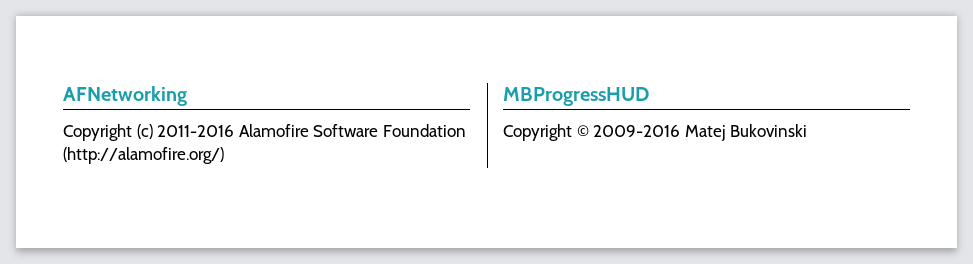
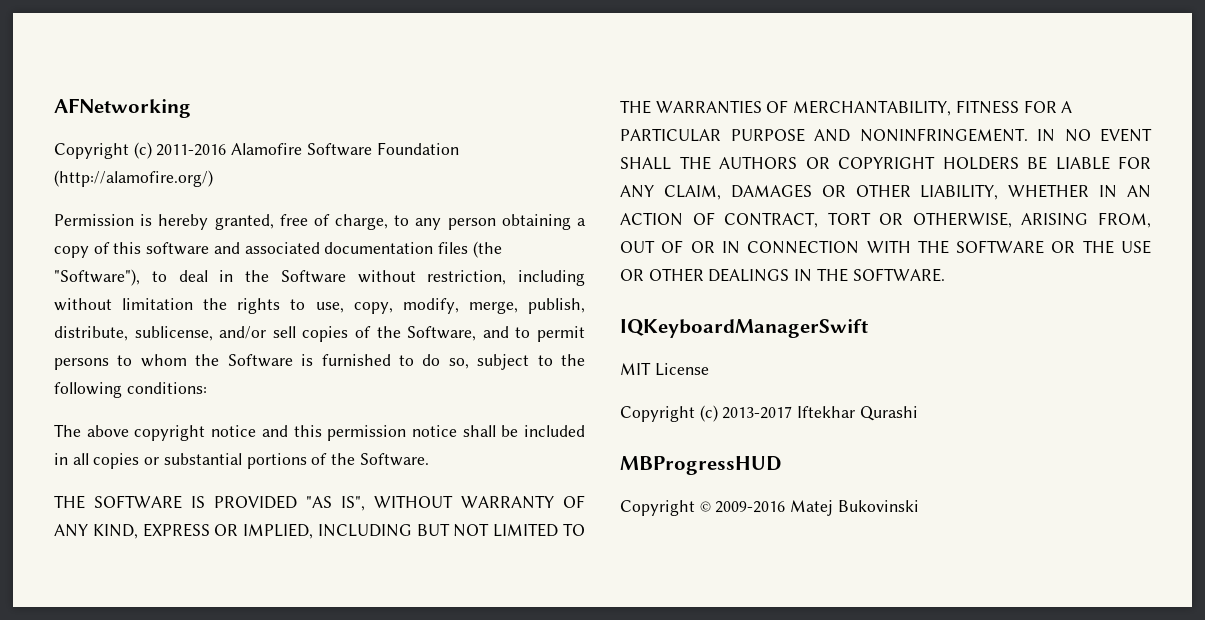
+ Permission is hereby granted, free of charge, to any person obtaining a copy of this software and associated documentation files (the "Software"), to deal in the Software without restriction, including without limitation the rights to use, copy, modify, merge, publish, distribute, sublicense, and/or sell copies of the Software, and to permit persons to whom the Software is furnished to do so, subject to the following conditions:
+ The above copyright notice and this permission notice shall be included in all copies or substantial portions of the Software.
+ THE SOFTWARE IS PROVIDED "AS IS", WITHOUT WARRANTY OF ANY KIND, EXPRESS OR IMPLIED, INCLUDING BUT NOT LIMITED TO THE WARRANTIES OF MERCHANTABILITY, FITNESS FOR A PARTICULAR PURPOSE AND NONINFRINGEMENT. IN NO EVENT SHALL THE AUTHORS OR COPYRIGHT HOLDERS BE LIABLE FOR ANY CLAIM, DAMAGES OR OTHER LIABILITY, WHETHER IN AN ACTION OF CONTRACT, TORT OR OTHERWISE, ARISING FROM, OUT OF OR IN CONNECTION WITH THE SOFTWARE OR THE USE OR OTHER DEALINGS IN THE SOFTWARE.
+ IQKeyboardManagerSwift
+ MIT License
+ Copyright (c) 2013-2017 Iftekhar Qurashi

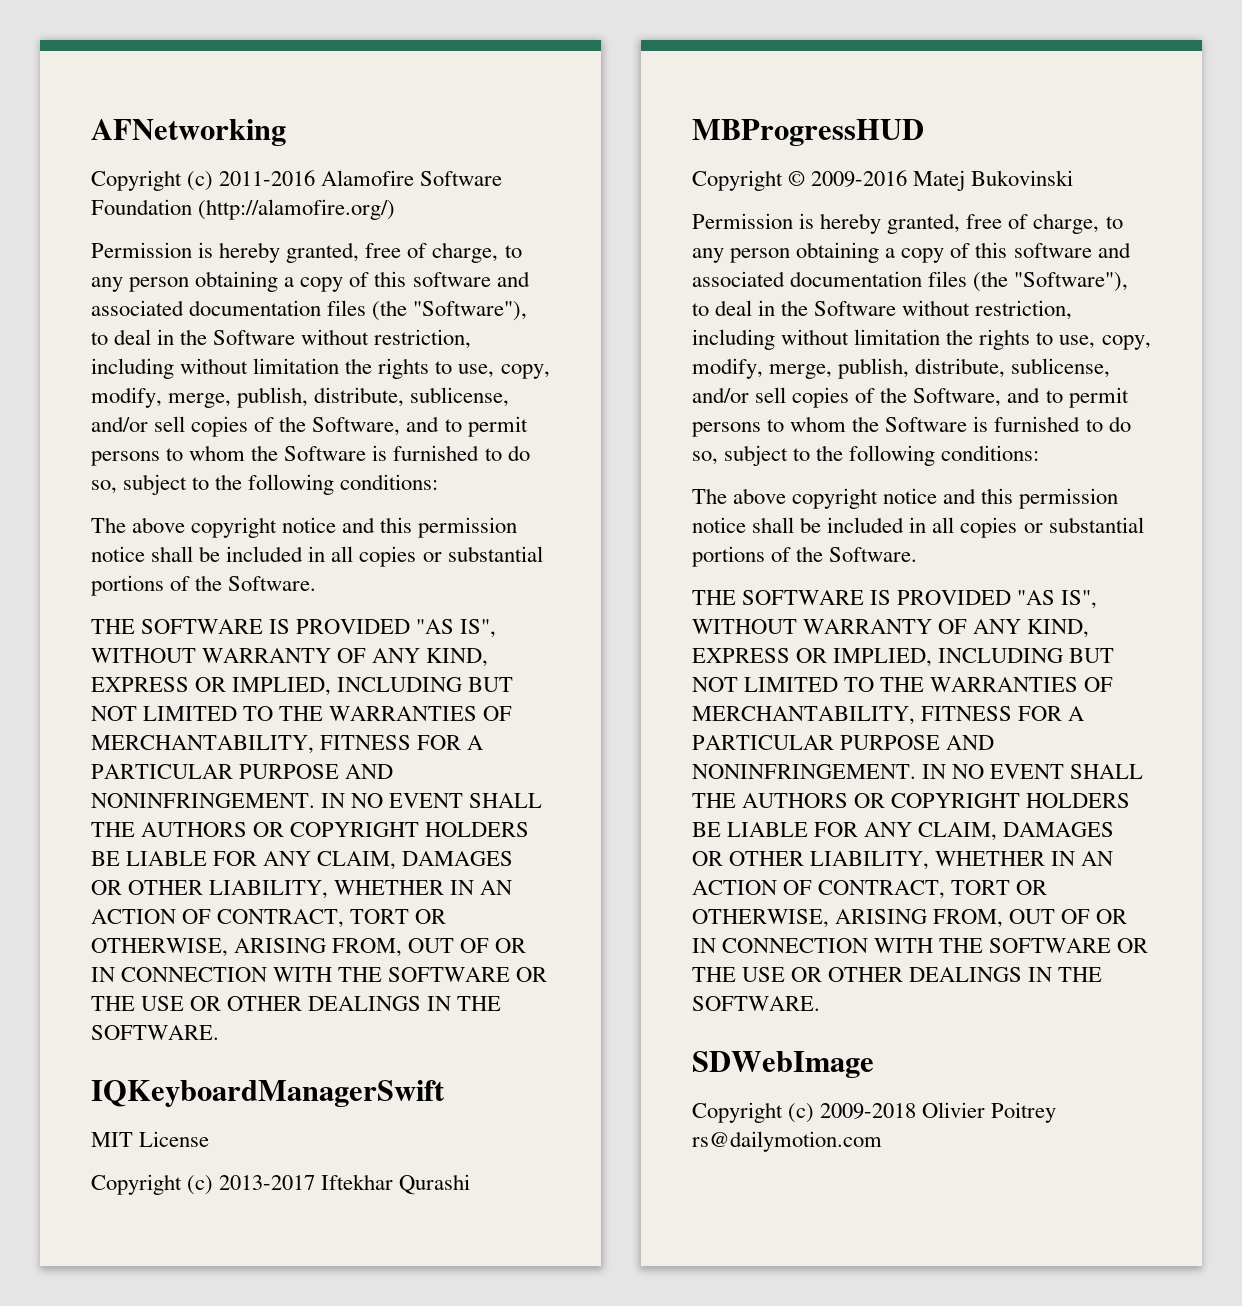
  Copyright © 2009-2016 Matej Bukovinski
+ Permission is hereby granted, free of charge, to any person obtaining a copy of this software and associated documentation files (the "Software"), to deal in the Software without restriction, including without limitation the rights to use, copy, modify, merge, publish, distribute, sublicense, and/or sell copies of the Software, and to permit persons to whom the Software is furnished to do so, subject to the following conditions:
+ The above copyright notice and this permission notice shall be included in all copies or substantial portions of the Software.
+ THE SOFTWARE IS PROVIDED "AS IS", WITHOUT WARRANTY OF ANY KIND, EXPRESS OR IMPLIED, INCLUDING BUT NOT LIMITED TO THE WARRANTIES OF MERCHANTABILITY, FITNESS FOR A PARTICULAR PURPOSE AND NONINFRINGEMENT. IN NO EVENT SHALL THE AUTHORS OR COPYRIGHT HOLDERS BE LIABLE FOR ANY CLAIM, DAMAGES OR OTHER LIABILITY, WHETHER IN AN ACTION OF CONTRACT, TORT OR OTHERWISE, ARISING FROM, OUT OF OR IN CONNECTION WITH THE SOFTWARE OR THE USE OR OTHER DEALINGS IN THE SOFTWARE.
+ SDWebImage
+ Copyright (c) 2009-2018 Olivier Poitrey rs@dailymotion.com

